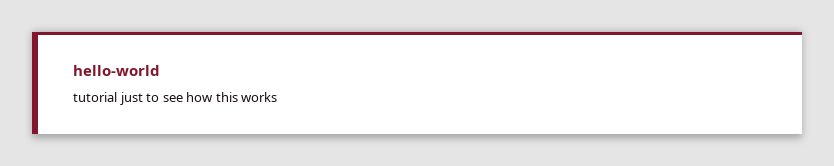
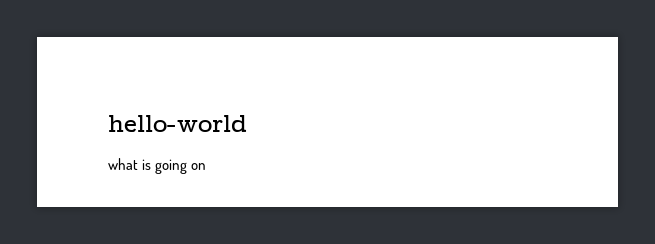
- tutorial just to see how this works
+ what is going on

